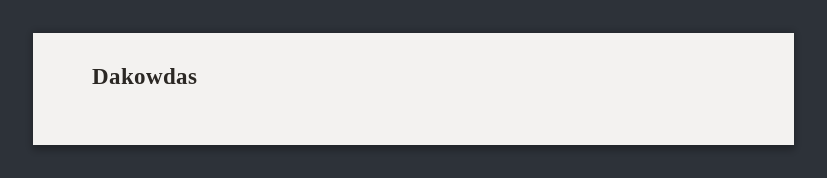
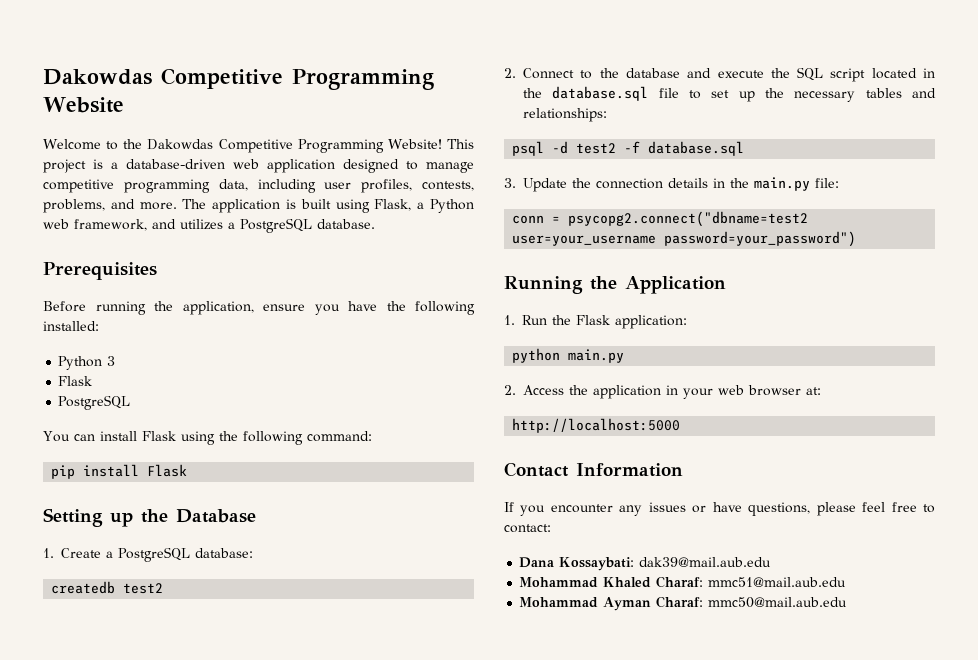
- Dakowdas
+ Dakowdas Competitive Programming Website
+ Welcome to the Dakowdas Competitive Programming Website! This project is a database-driven web application designed to manage competitive programming data, including user profiles, contests, problems, and more. The application is built using Flask, a Python web framework, and utilizes a PostgreSQL database.
+ Prerequisites
+ Before running the application, ensure you have the following installed:
+ Python 3
+ Flask
+ PostgreSQL
+ You can install Flask using the following command:
+ pip install Flask
+ Setting up the Database
+ 1. Create a PostgreSQL database:
+ createdb test2
+ 2. Connect to the database and execute the SQL script located in the database.sql file to set up the necessary tables and relationships:
+ psql -d test2 -f database.sql
+ 3. Update the connection details in the main.py file:
+ conn = psycopg2.connect("dbname=test2 user=your_username password=your_password")
+ Running the Application
+ 1. Run the Flask application:
+ python main.py
+ 2. Access the application in your web browser at:
+ http://localhost:5000
+ Contact Information
+ If you encounter any issues or have questions, please feel free to contact:
+ Dana Kossaybati: dak39@mail.aub.edu
+ Mohammad Khaled Charaf: mmc51@mail.aub.edu
+ Mohammad Ayman Charaf: mmc50@mail.aub.edu

